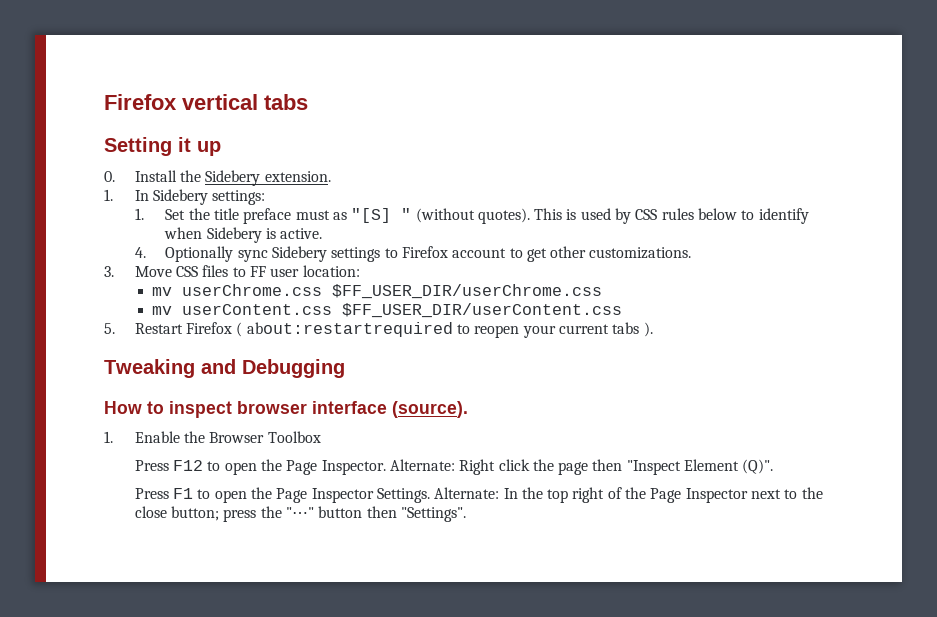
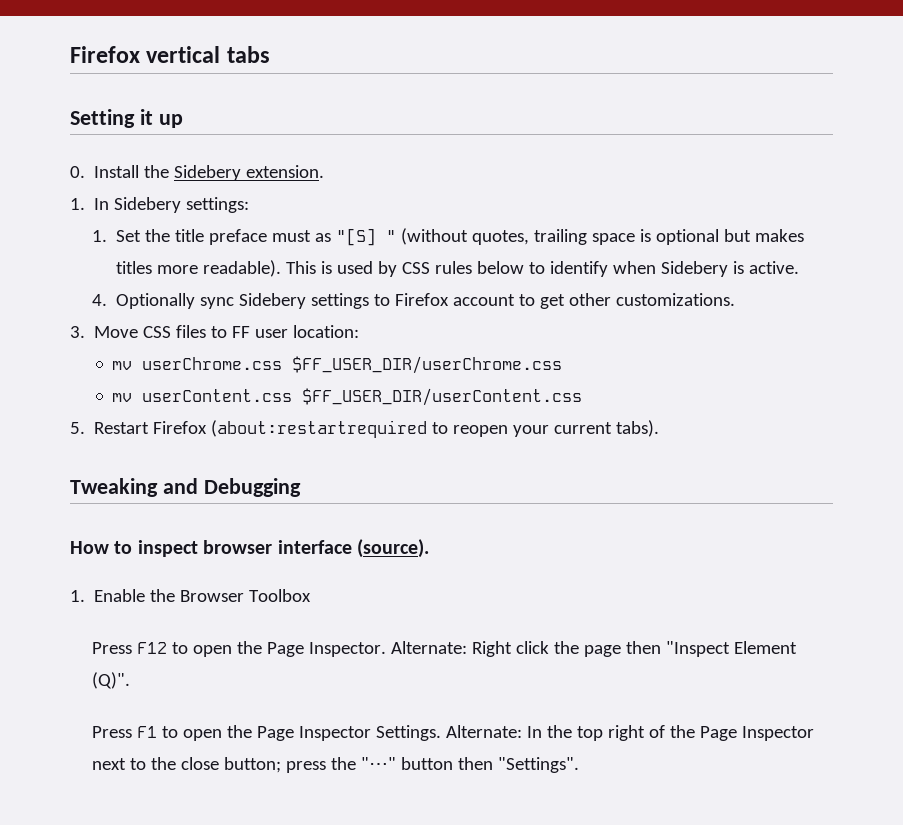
- 1. Set the title preface must as "[S] " (without quotes).
+ 1. Set the title preface must as "[S] " (without quotes, trailing space is optional but makes titles more readable).
- 5. Restart Firefox ( about:restartrequired to reopen your current tabs ).
+ 5. Restart Firefox (about:restartrequired to reopen your current tabs).

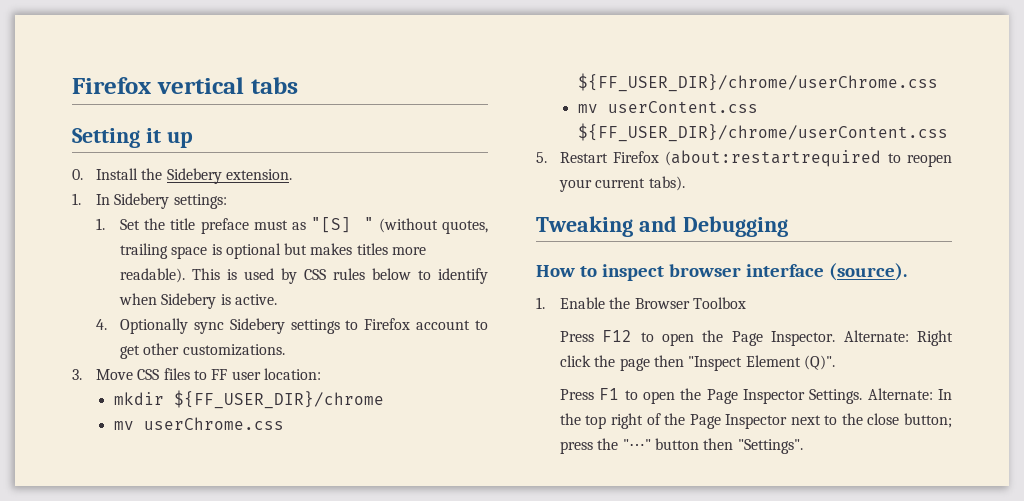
+ mkdir ${FF_USER_DIR}/chrome
- mv userChrome.css $FF_USER_DIR/userChrome.css
+ mv userChrome.css ${FF_USER_DIR}/chrome/userChrome.css
- mv userContent.css $FF_USER_DIR/userContent.css
+ mv userContent.css ${FF_USER_DIR}/chrome/userContent.css

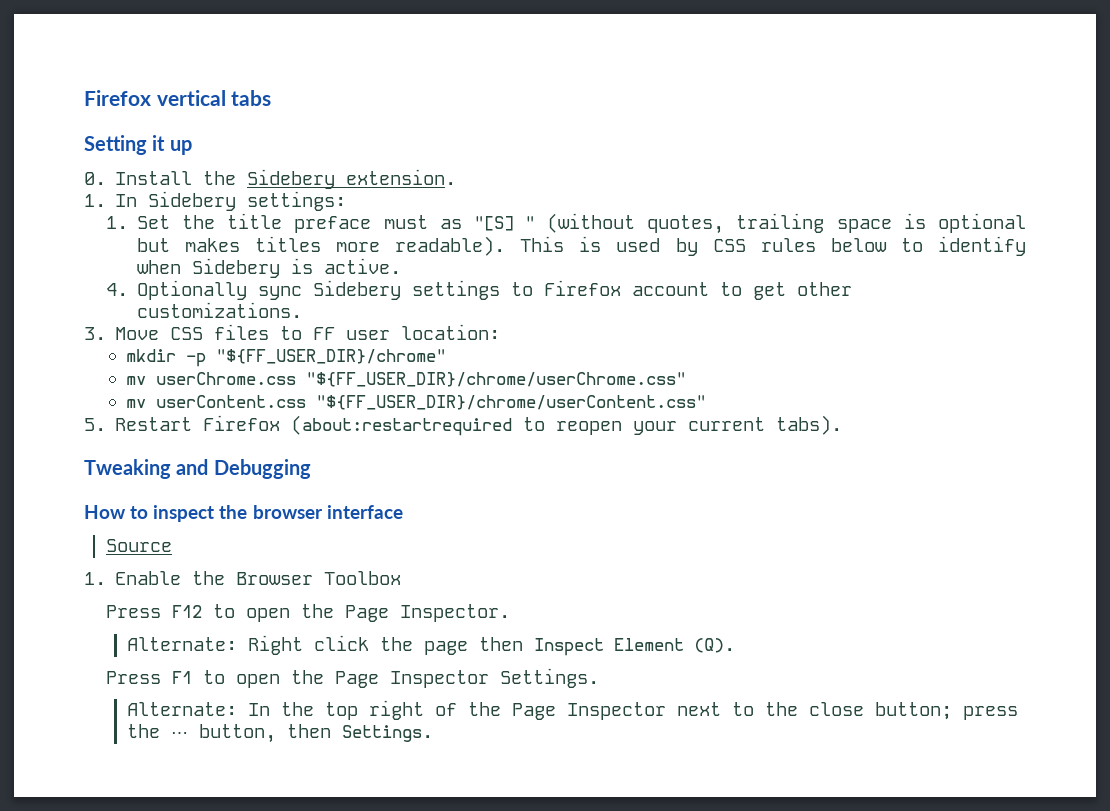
- mkdir ${FF_USER_DIR}/chrome
+ mkdir -p "${FF_USER_DIR}/chrome"
- mv userChrome.css ${FF_USER_DIR}/chrome/userChrome.css
+ mv userChrome.css "${FF_USER_DIR}/chrome/userChrome.css"
- mv userContent.css ${FF_USER_DIR}/chrome/userContent.css
+ mv userContent.css "${FF_USER_DIR}/chrome/userContent.css"
- How to inspect browser interface (source).
+ How to inspect the browser interface
+ Source
- Press F12 to open the Page Inspector. Alternate: Right click the page then "Inspect Element (Q)".
+ Press F12 to open the Page Inspector.
+ Alternate: Right click the page then Inspect Element (Q).
- Press F1 to open the Page Inspector Settings. Alternate: In the top right of the Page Inspector next to the close button; press the "⋯" button then "Settings".
+ Press F1 to open the Page Inspector Settings.
+ Alternate: In the top right of the Page Inspector next to the close button; press the ⋯ button, then Settings.

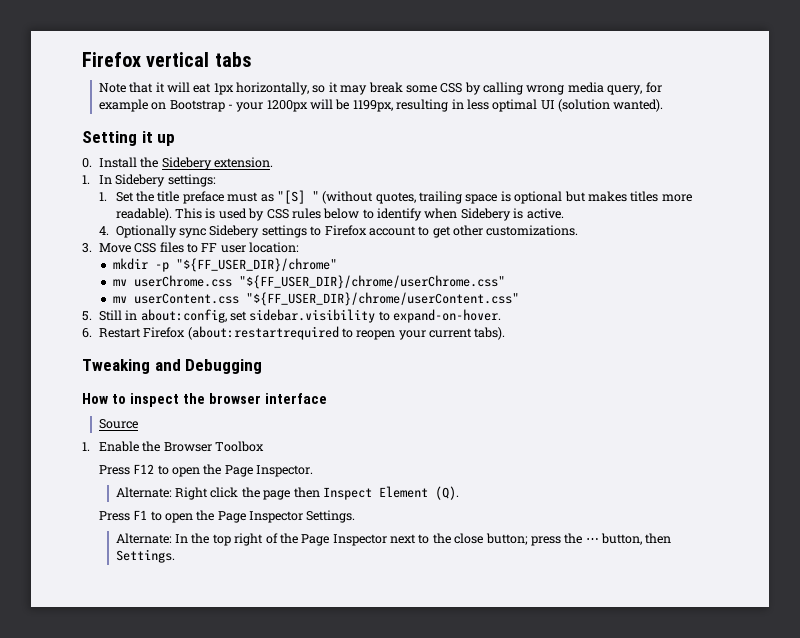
+ Note that it will eat 1px horizontally, so it may break some CSS by calling wrong media query, for example on Bootstrap - your 1200px will be 1199px, resulting in less optimal UI (solution wanted).
- 5. Restart Firefox (about:restartrequired to reopen your current tabs).
+ 5. Still in about:config, set sidebar.visibility to expand-on-hover.
+ 6. Restart Firefox (about:restartrequired to reopen your current tabs).

